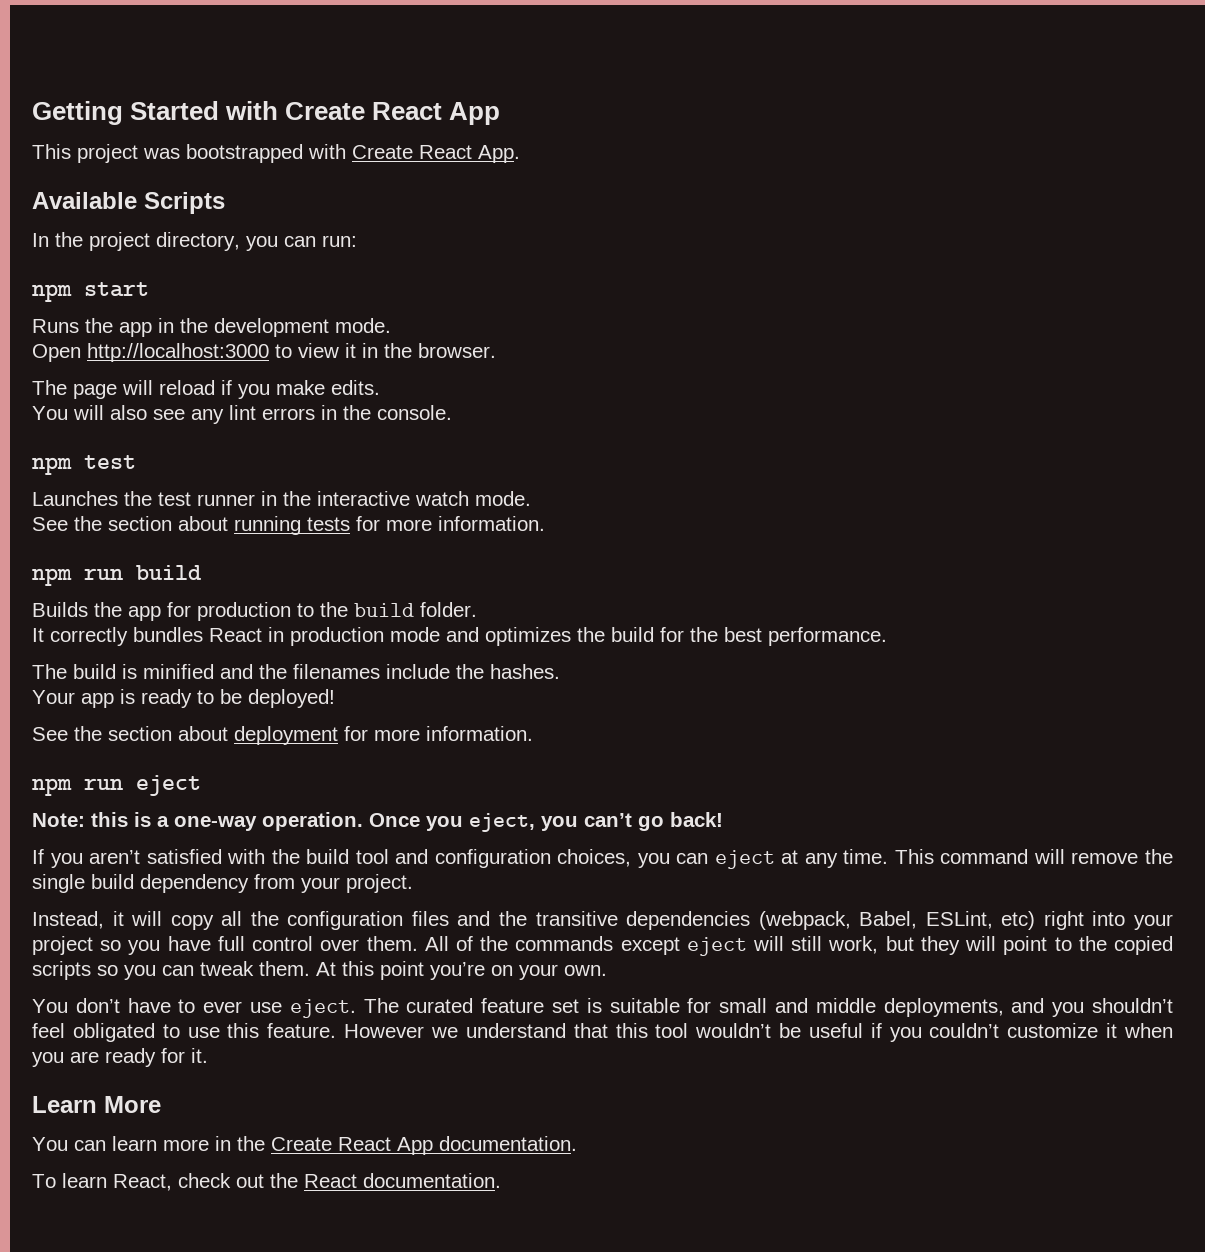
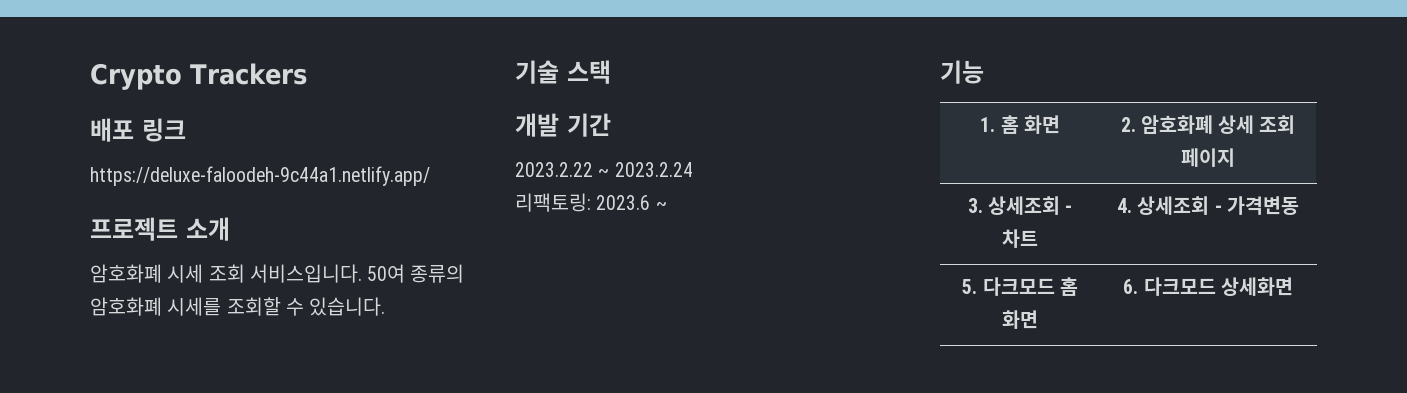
- Getting Started with Create React App
- This project was bootstrapped with Create React App.
- Available Scripts
- In the project directory, you can run:
- npm start
- Runs the app in the development mode.
- Open http://localhost:3000 to view it in the browser.
- The page will reload if you make edits.
- You will also see any lint errors in the console.
- npm test
- Launches the test runner in the interactive watch mode.
- See the section about running tests for more information.
- npm run build
- Builds the app for production to the build folder.
- It correctly bundles React in production mode and optimizes the build for the best performance.
- The build is minified and the filenames include the hashes.
- Your app is ready to be deployed!
- See the section about deployment for more information.
- npm run eject
- Note: this is a one-way operation. Once you eject, you can’t go back!
- If you aren’t satisfied with the build tool and configuration choices, you can eject at any time. This command will remove the single build dependency from your project.
- Instead, it will copy all the configuration files and the transitive dependencies (webpack, Babel, ESLint, etc) right into your project so you have full control over them. All of the commands except eject will still work, but they will point to the copied scripts so you can tweak them. At this point you’re on your own.
- You don’t have to ever use eject. The curated feature set is suitable for small and middle deployments, and you shouldn’t feel obligated to use this feature. However we understand that this tool wouldn’t be useful if you couldn’t customize it when you are ready for it.
- Learn More
- You can learn more in the Create React App documentation.
- To learn React, check out the React documentation.
+ Crypto Trackers
+ 배포 링크
+ https://deluxe-faloodeh-9c44a1.netlify.app/
+ 프로젝트 소개
+ 암호화폐 시세 조회 서비스입니다. 50여 종류의 암호화폐 시세를 조회할 수 있습니다.
+ 기술 스택
+ 개발 기간
+ 2023.2.22 ~ 2023.2.24
+ 리팩토링: 2023.6 ~
+ 기능
+ 1. 홈 화면 | 2. 암호화폐 상세 조회 페이지
+ 3. 상세조회 - 차트 | 4. 상세조회 - 가격변동
+ 5. 다크모드 홈 화면 | 6. 다크모드 상세화면

